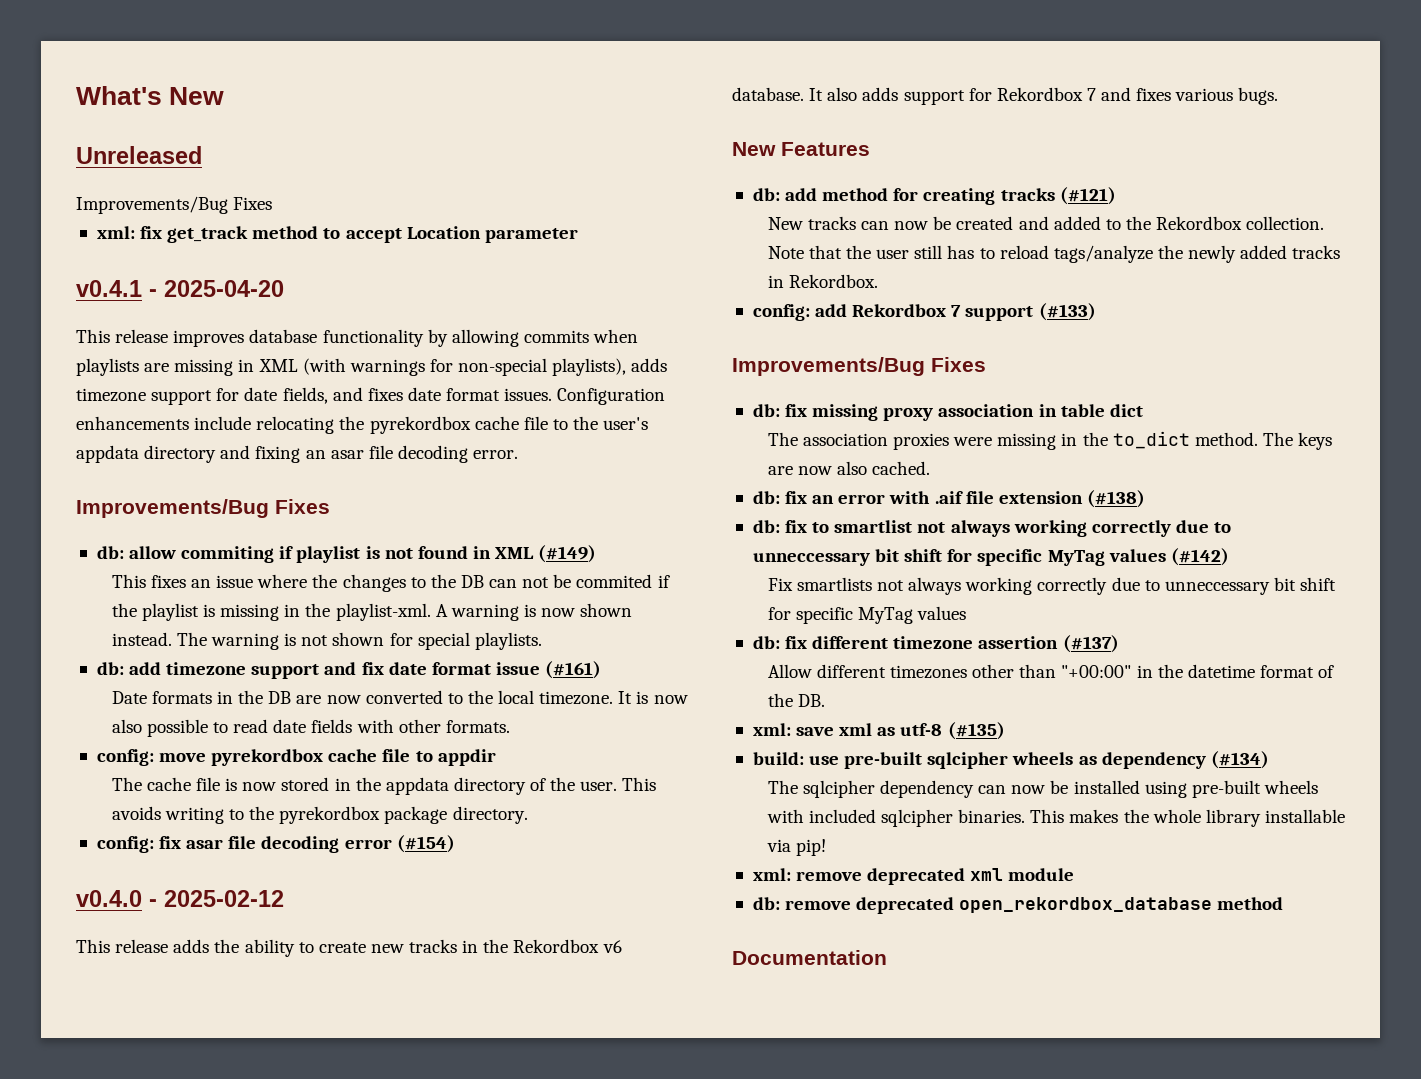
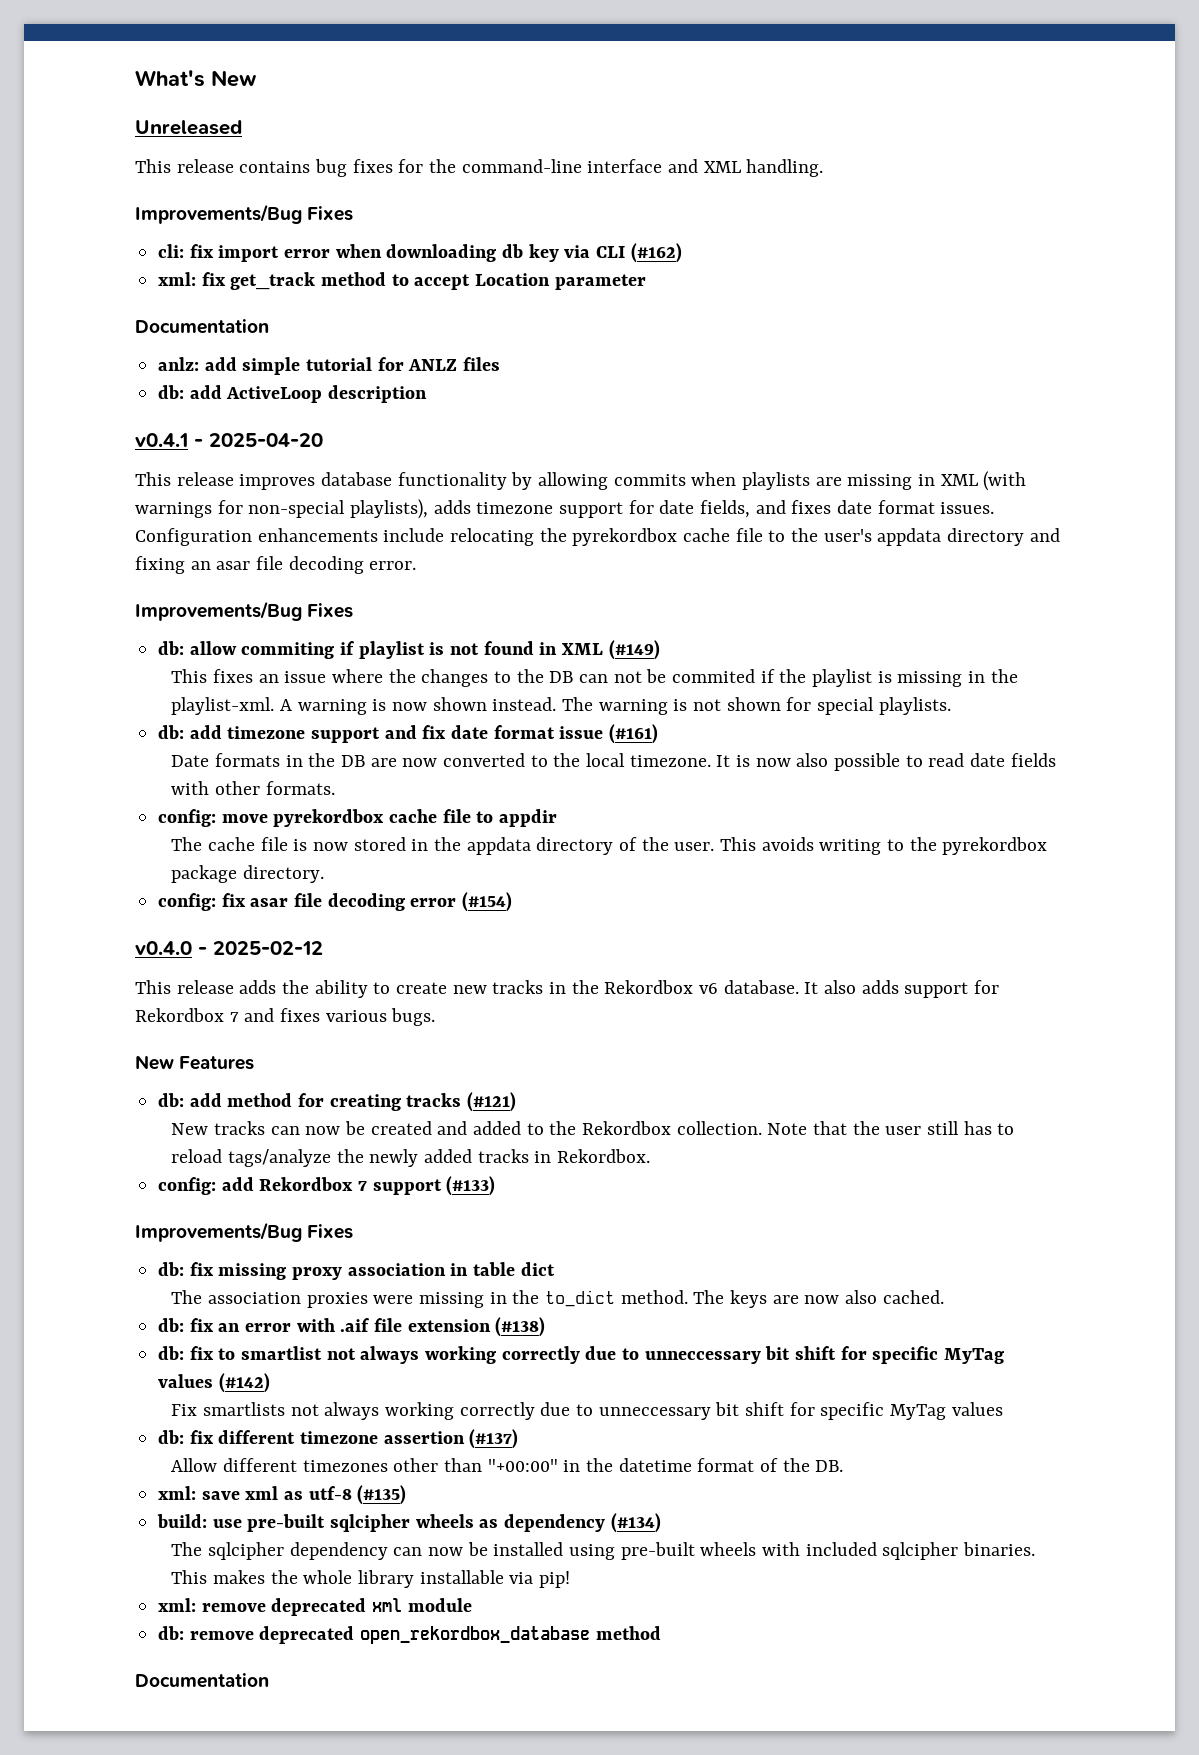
  Unreleased
+ This release contains bug fixes for the command-line interface and XML handling.
  Improvements/Bug Fixes
+ cli: fix import error when downloading db key via CLI (#162)
  xml: fix get_track method to accept Location parameter
+ Documentation
+ anlz: add simple tutorial for ANLZ files
+ db: add ActiveLoop description

